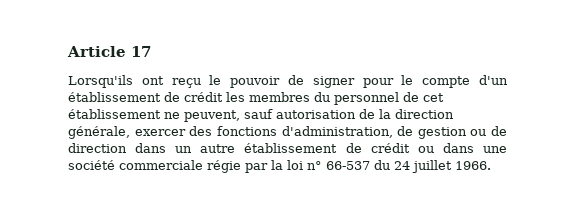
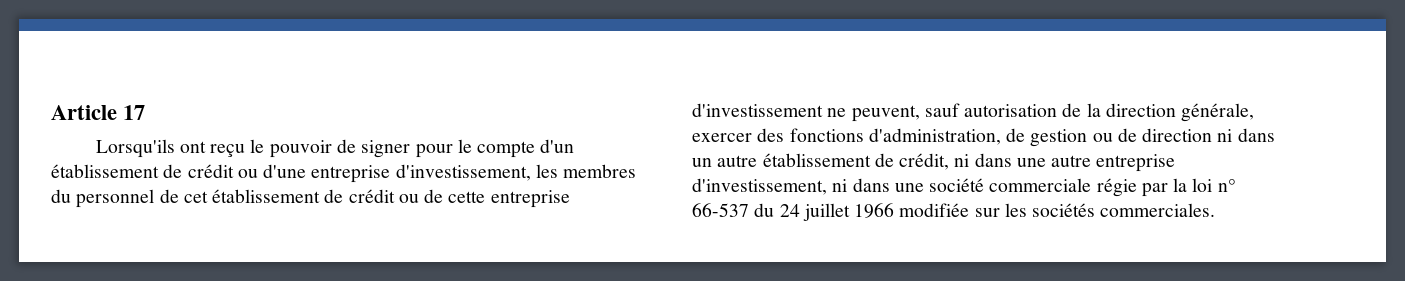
- Lorsqu'ils ont reçu le pouvoir de signer pour le compte d'un établissement de crédit les membres du personnel de cet établissement ne peuvent, sauf autorisation de la direction générale, exercer des fonctions d'administration, de gestion ou de direction dans un autre établissement de crédit ou dans une société commerciale régie par la loi n° 66-537 du 24 juillet 1966.
+ Lorsqu'ils ont reçu le pouvoir de signer pour le compte d'un établissement de crédit ou d'une entreprise d'investissement, les membres du personnel de cet établissement de crédit ou de cette entreprise d'investissement ne peuvent, sauf autorisation de la direction générale, exercer des fonctions d'administration, de gestion ou de direction ni dans un autre établissement de crédit, ni dans une autre entreprise d'investissement, ni dans une société commerciale régie par la loi n° 66-537 du 24 juillet 1966 modifiée sur les sociétés commerciales.

